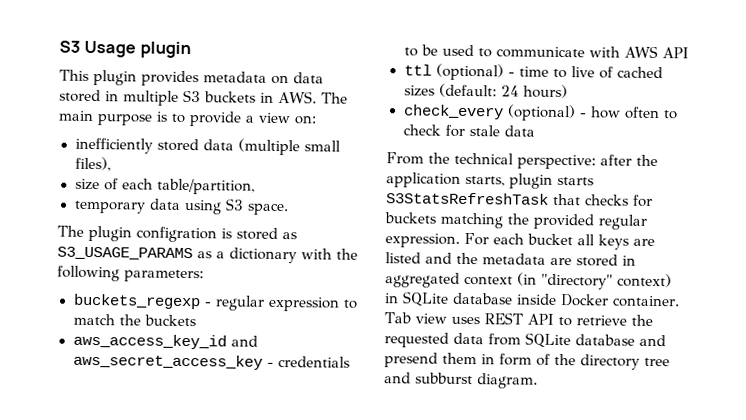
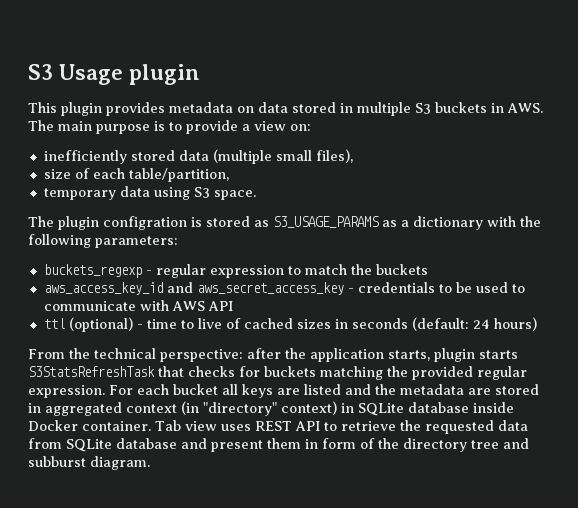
- ttl (optional) - time to live of cached sizes (default: 24 hours)
+ ttl (optional) - time to live of cached sizes in seconds (default: 24 hours)
- check_every (optional) - how often to check for stale data
- Tab view uses REST API to retrieve the requested data from SQLite database and presend them in form of the directory tree and subburst diagram.
+ Tab view uses REST API to retrieve the requested data from SQLite database and present them in form of the directory tree and subburst diagram.

